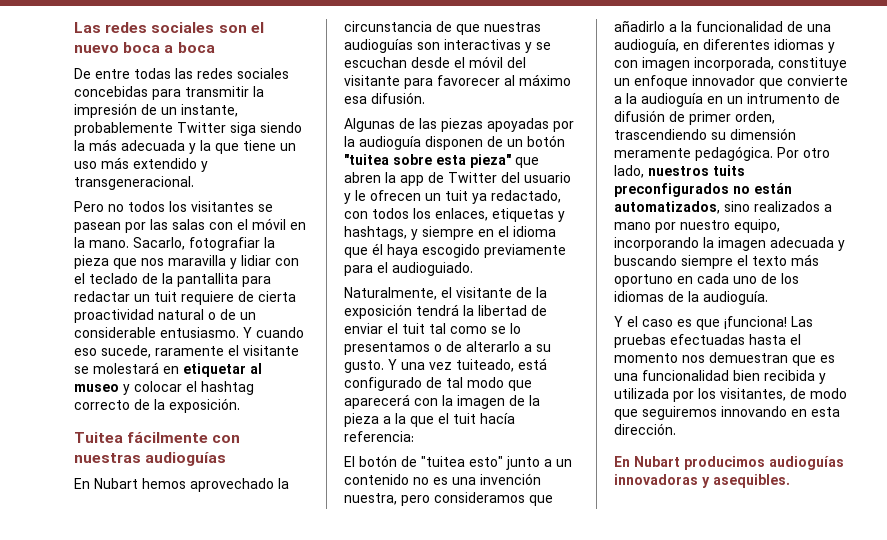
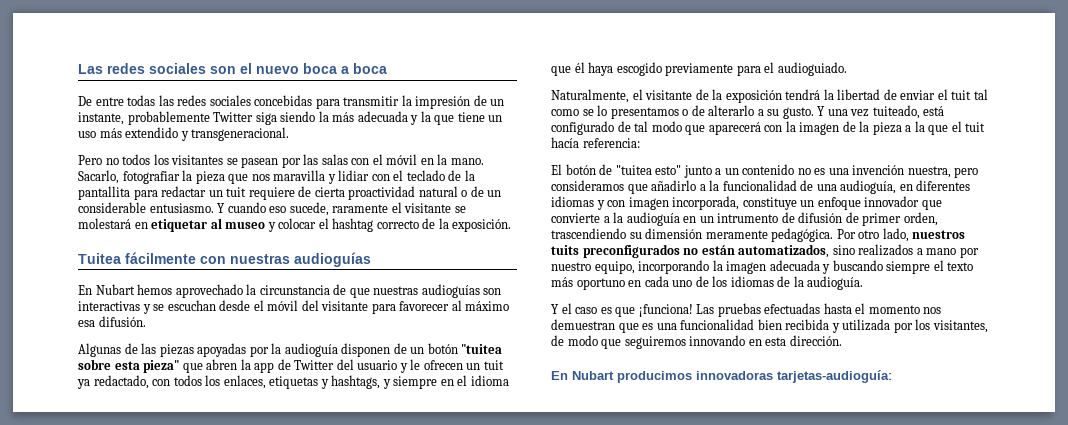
- En Nubart producimos audioguías innovadoras y asequibles.
+ En Nubart producimos innovadoras tarjetas-audioguía:

